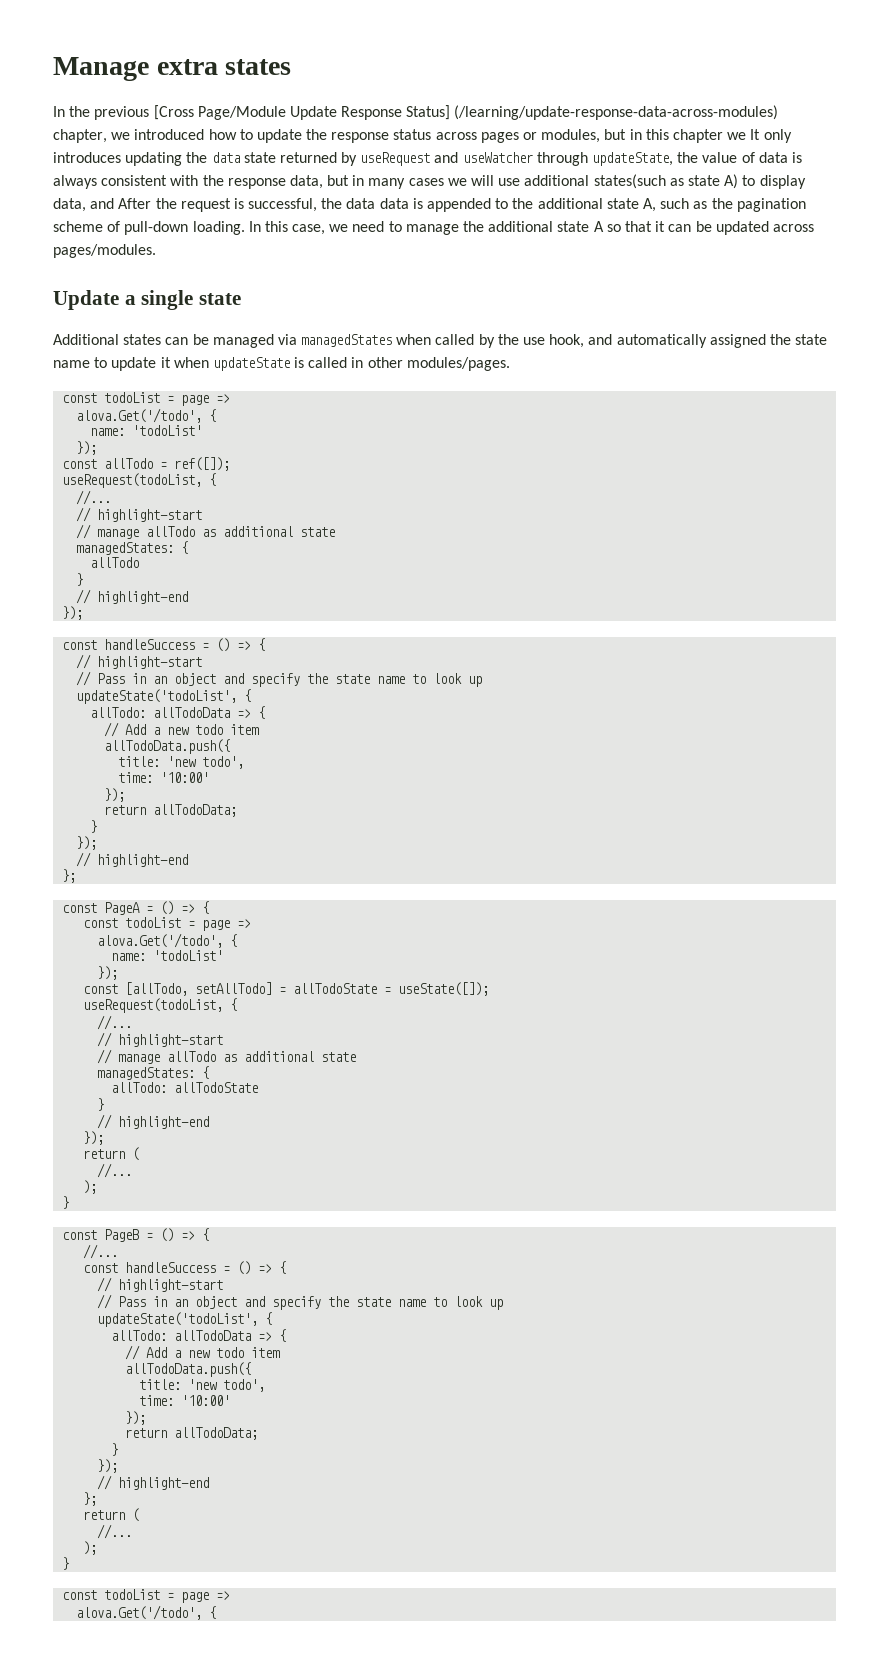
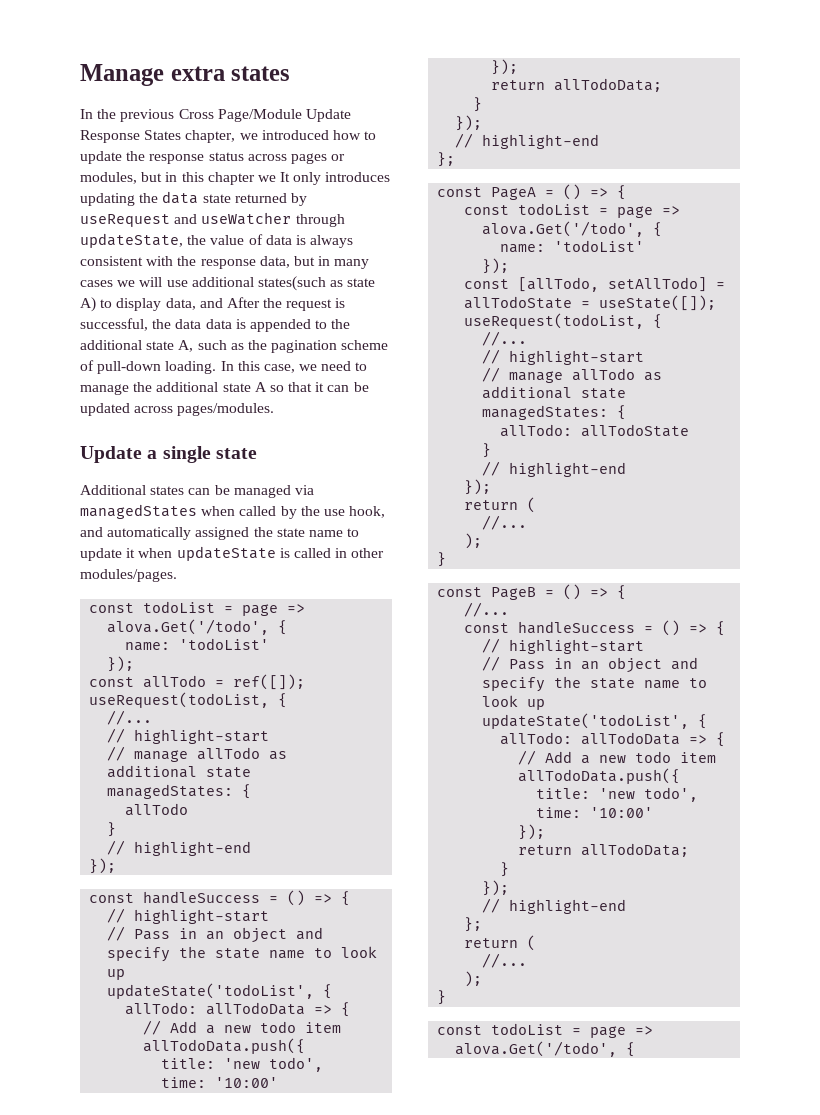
- In the previous [Cross Page/Module Update Response Status] (/learning/update-response-data-across-modules) chapter, we introduced how to update the response status across pages or modules, but in this chapter we It only introduces updating the data state returned by useRequest and useWatcher through updateState, the value of data is always consistent with the response data, but in many cases we will use additional states(such as state A) to display data, and After the request is successful, the data data is appended to the additional state A, such as the pagination scheme of pull-down loading.
+ In the previous Cross Page/Module Update Response States chapter, we introduced how to update the response status across pages or modules, but in this chapter we It only introduces updating the data state returned by useRequest and useWatcher through updateState, the value of data is always consistent with the response data, but in many cases we will use additional states(such as state A) to display data, and After the request is successful, the data data is appended to the additional state A, such as the pagination scheme of pull-down loading.

